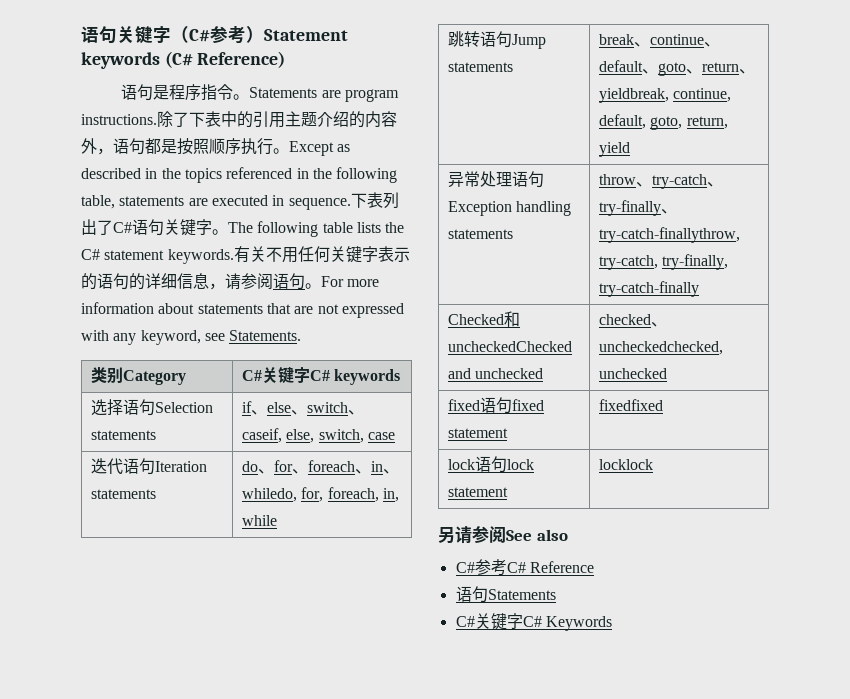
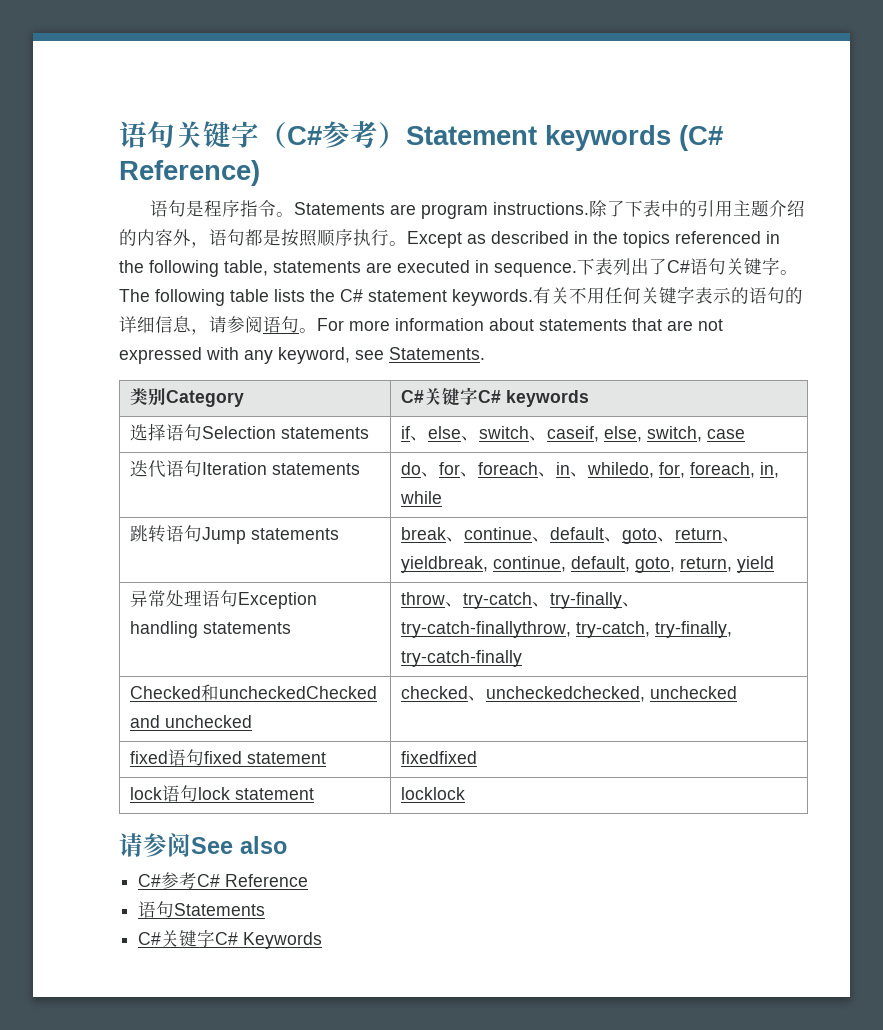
- 另请参阅See also
+ 请参阅See also

